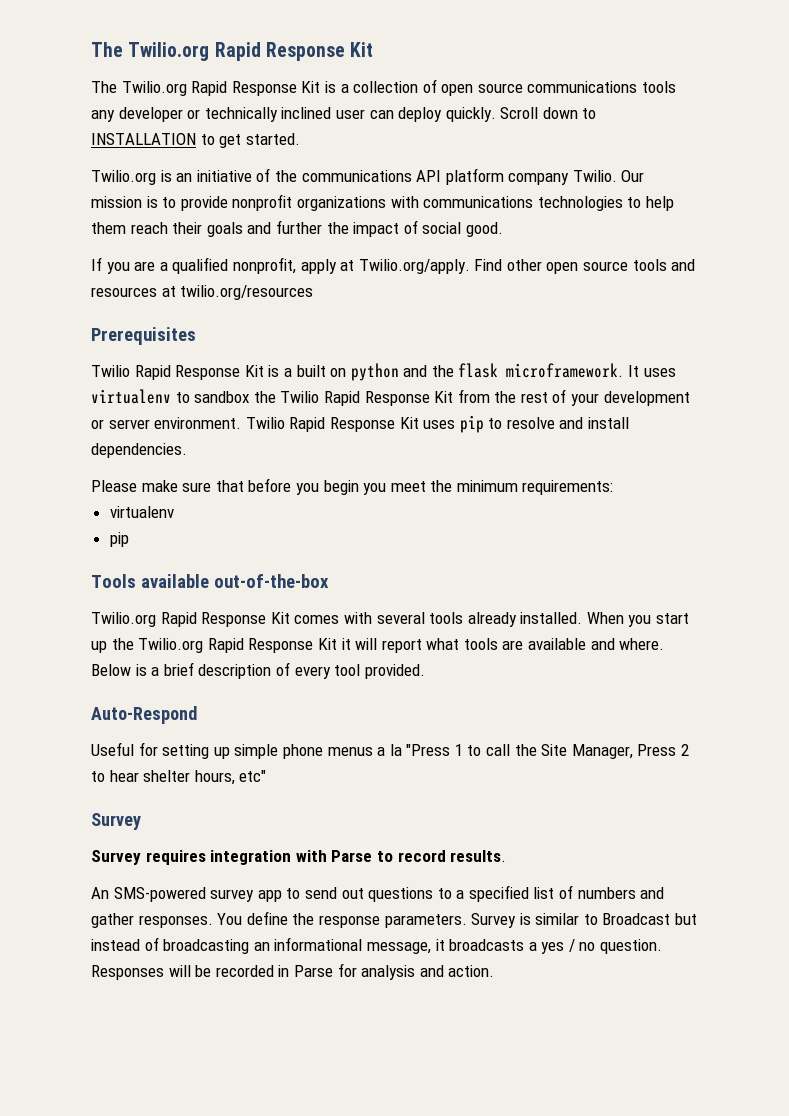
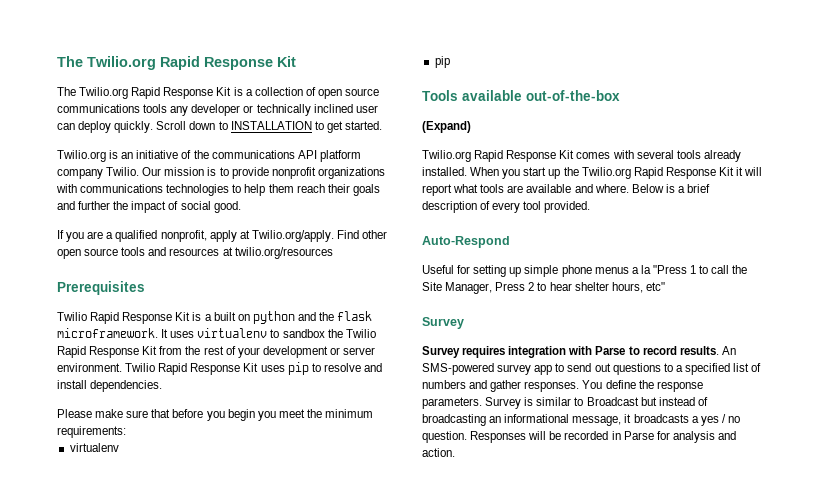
+ (Expand)
- Survey requires integration with Parse to record results.
- An SMS-powered survey app to send out questions to a specified list of numbers and gather responses.
+ Survey requires integration with Parse to record results. An SMS-powered survey app to send out questions to a specified list of numbers and gather responses.

